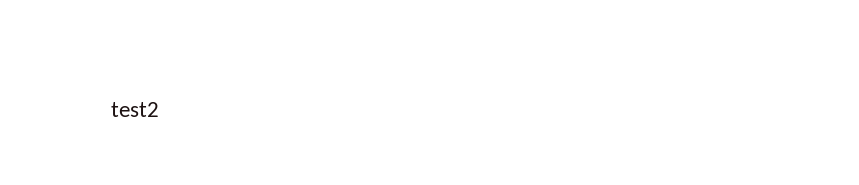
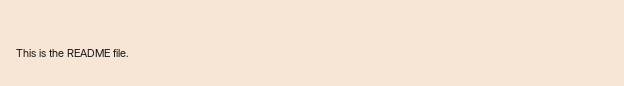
- test2
+ This is the README file.

